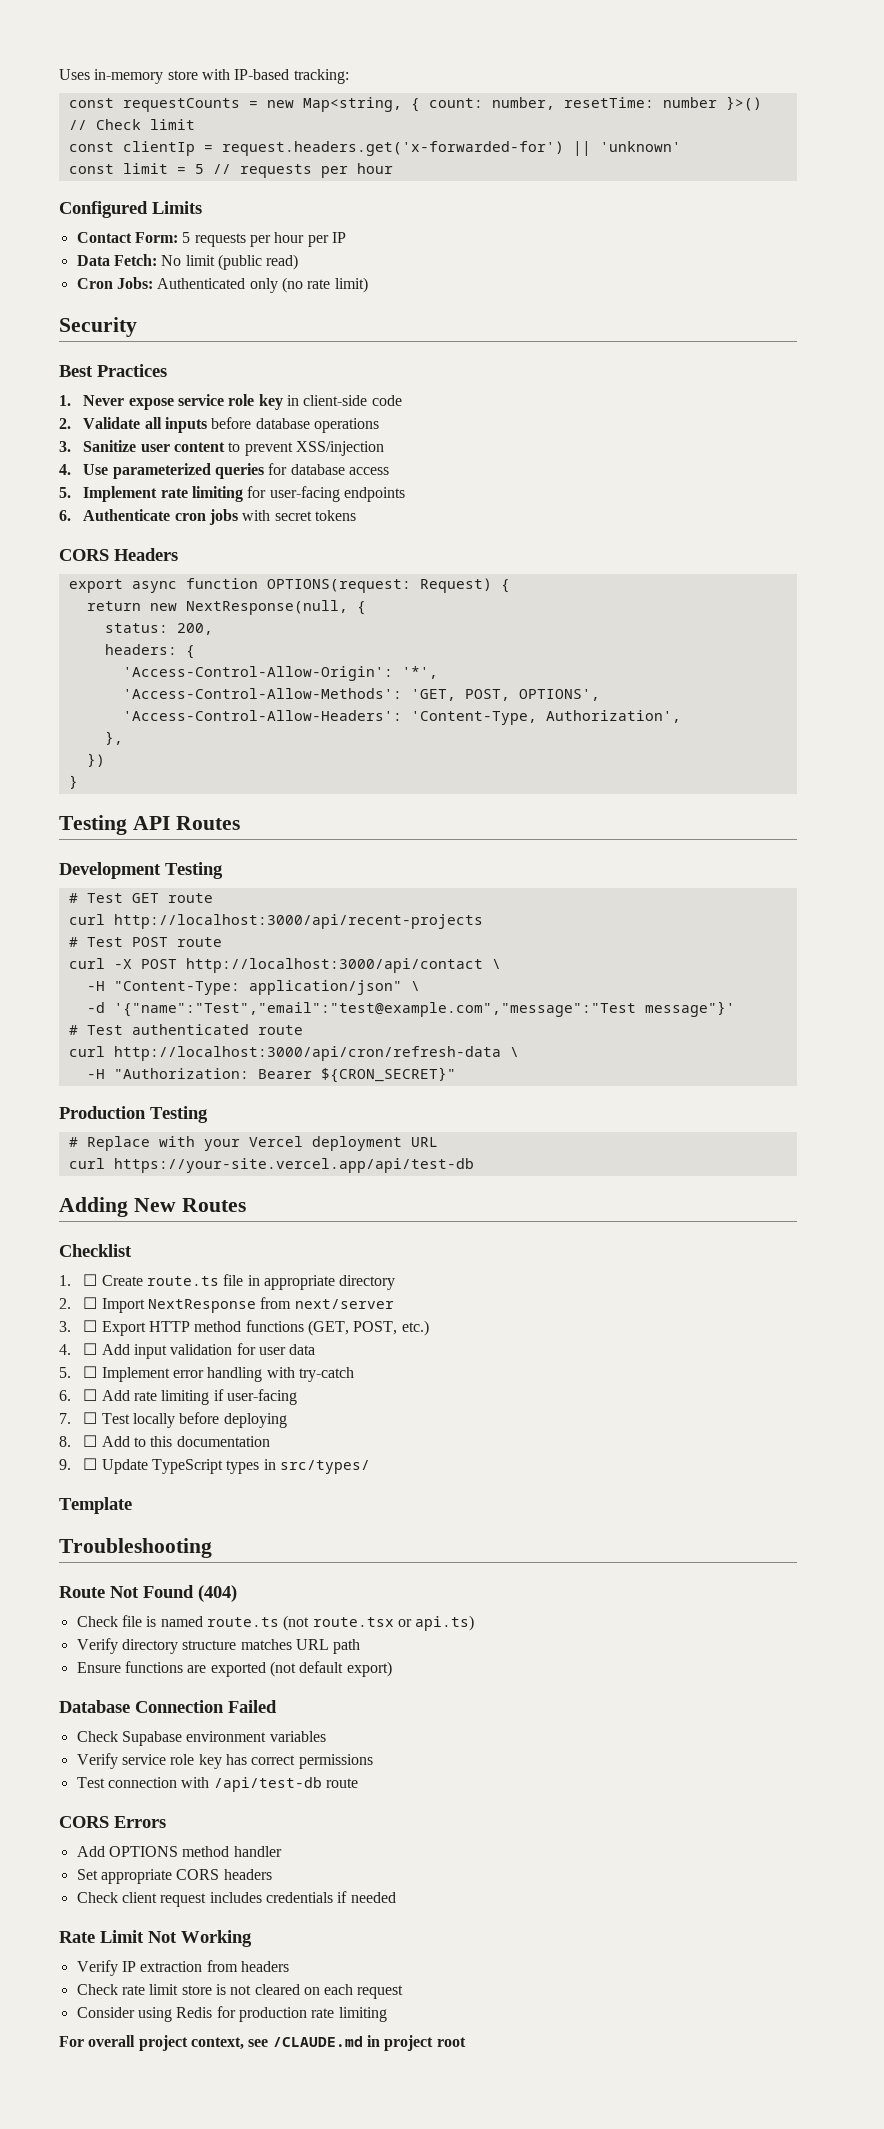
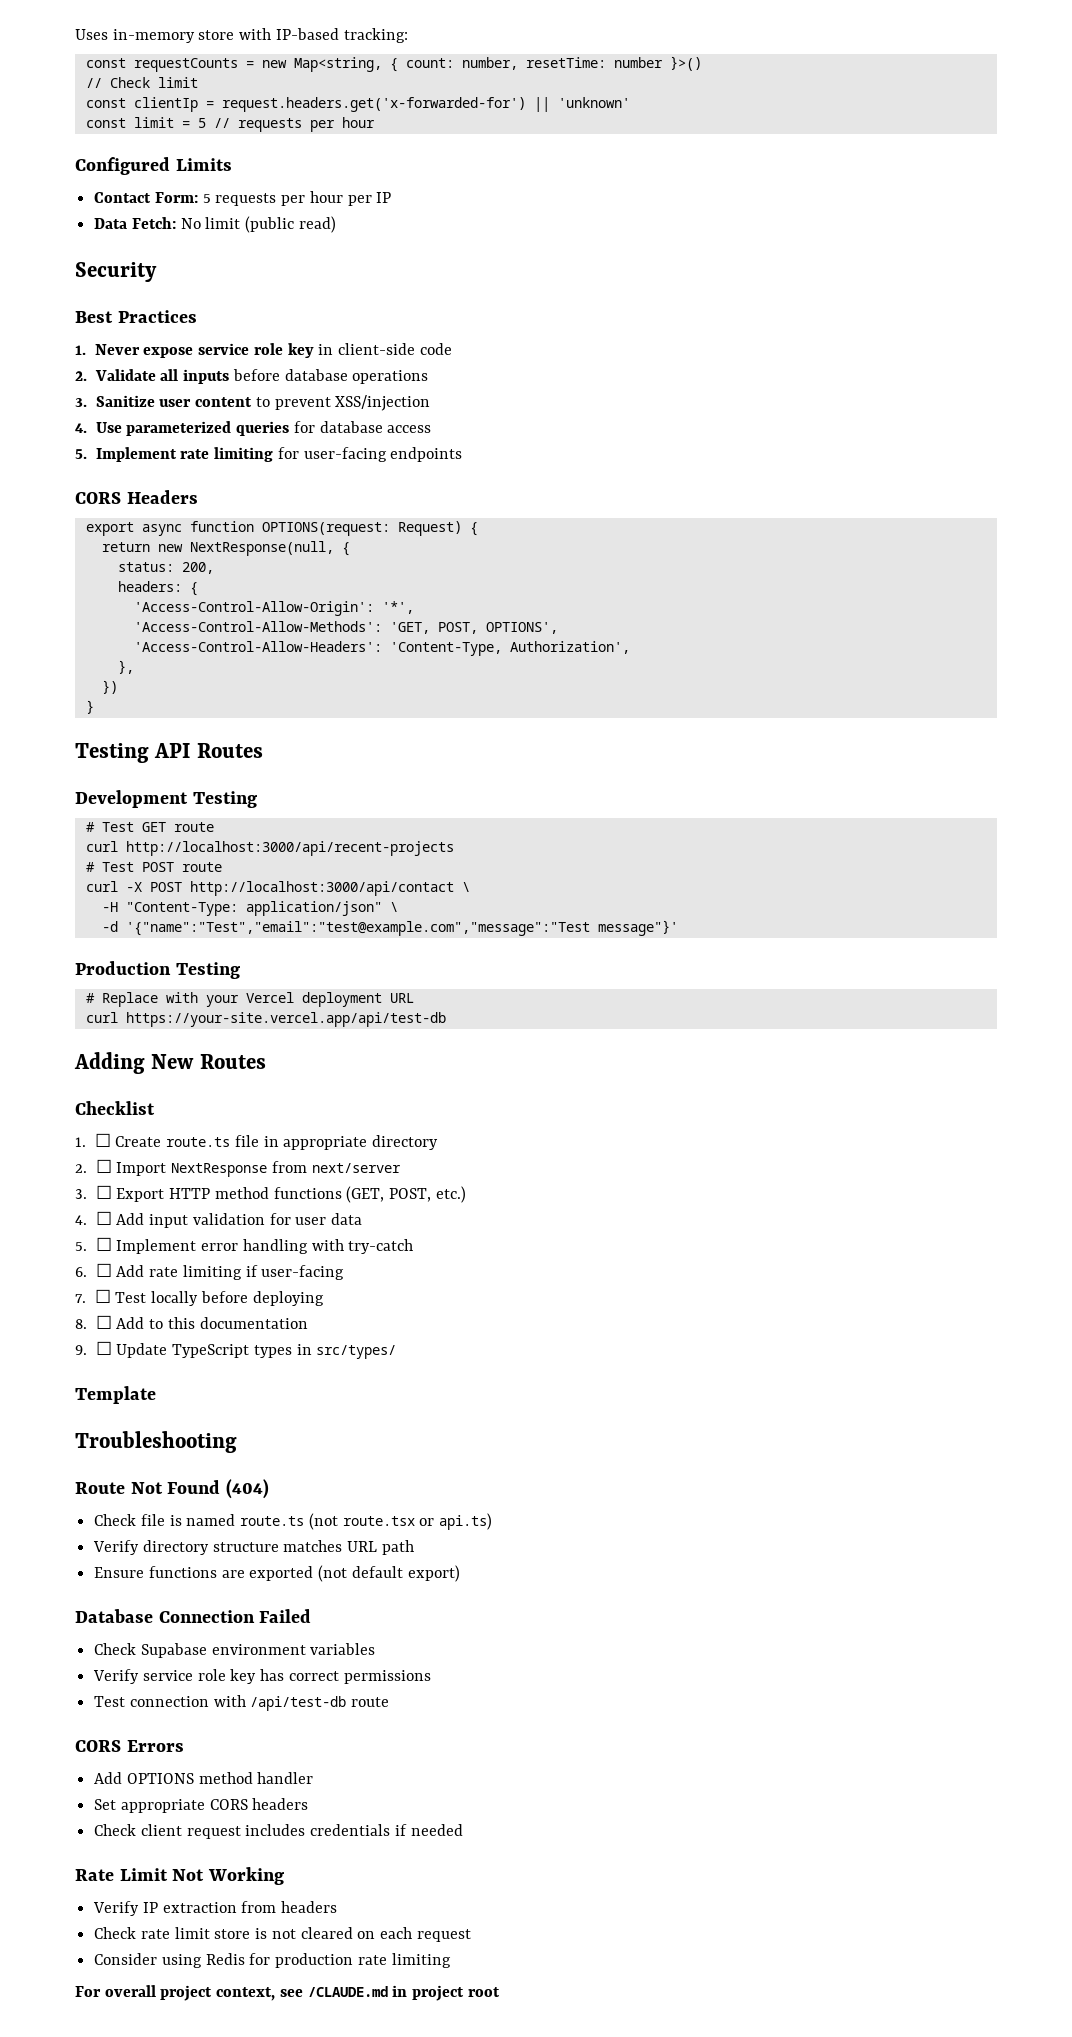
- Cron Jobs: Authenticated only (no rate limit)
- 6. Authenticate cron jobs with secret tokens
- # Test authenticated route
- curl http://localhost:3000/api/cron/refresh-data \
- -H "Authorization: Bearer ${CRON_SECRET}"

